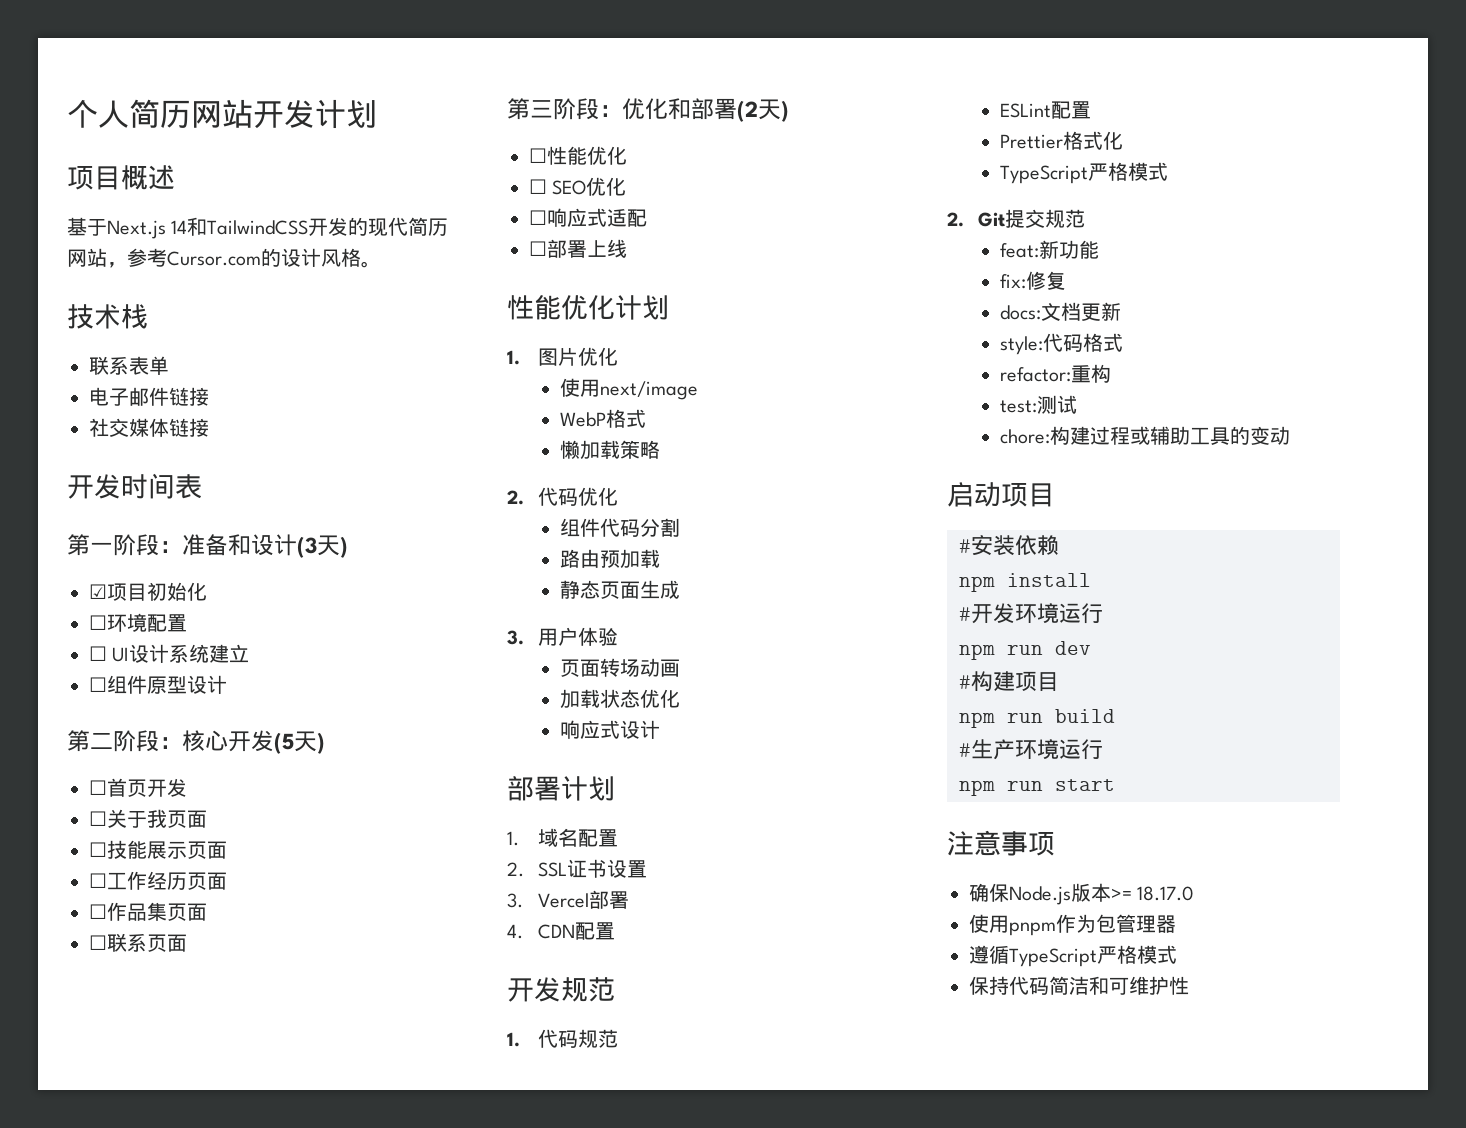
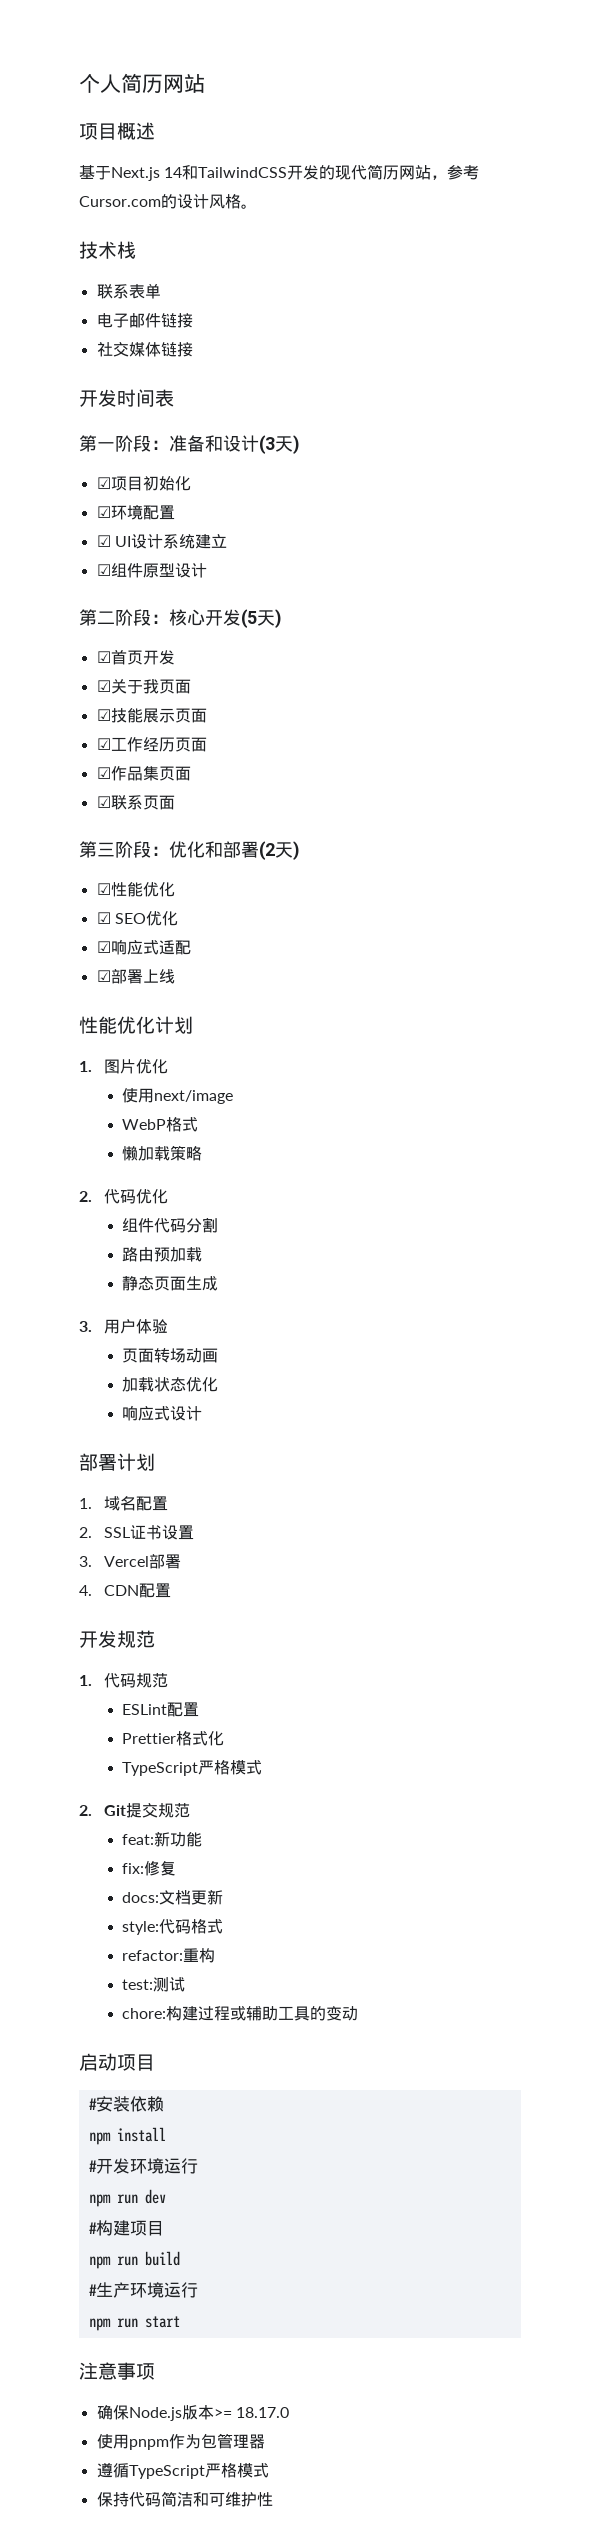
- 个人简历网站开发计划
+ 个人简历网站
- ☐环境配置
+ ☑环境配置
- ☐ UI设计系统建立
+ ☑ UI设计系统建立
- ☐组件原型设计
+ ☑组件原型设计
- ☐首页开发
+ ☑首页开发
- ☐关于我页面
+ ☑关于我页面
- ☐技能展示页面
+ ☑技能展示页面
- ☐工作经历页面
+ ☑工作经历页面
- ☐作品集页面
+ ☑作品集页面
- ☐联系页面
+ ☑联系页面
- ☐性能优化
+ ☑性能优化
- ☐ SEO优化
+ ☑ SEO优化
- ☐响应式适配
+ ☑响应式适配
- ☐部署上线
+ ☑部署上线

